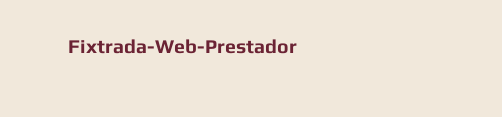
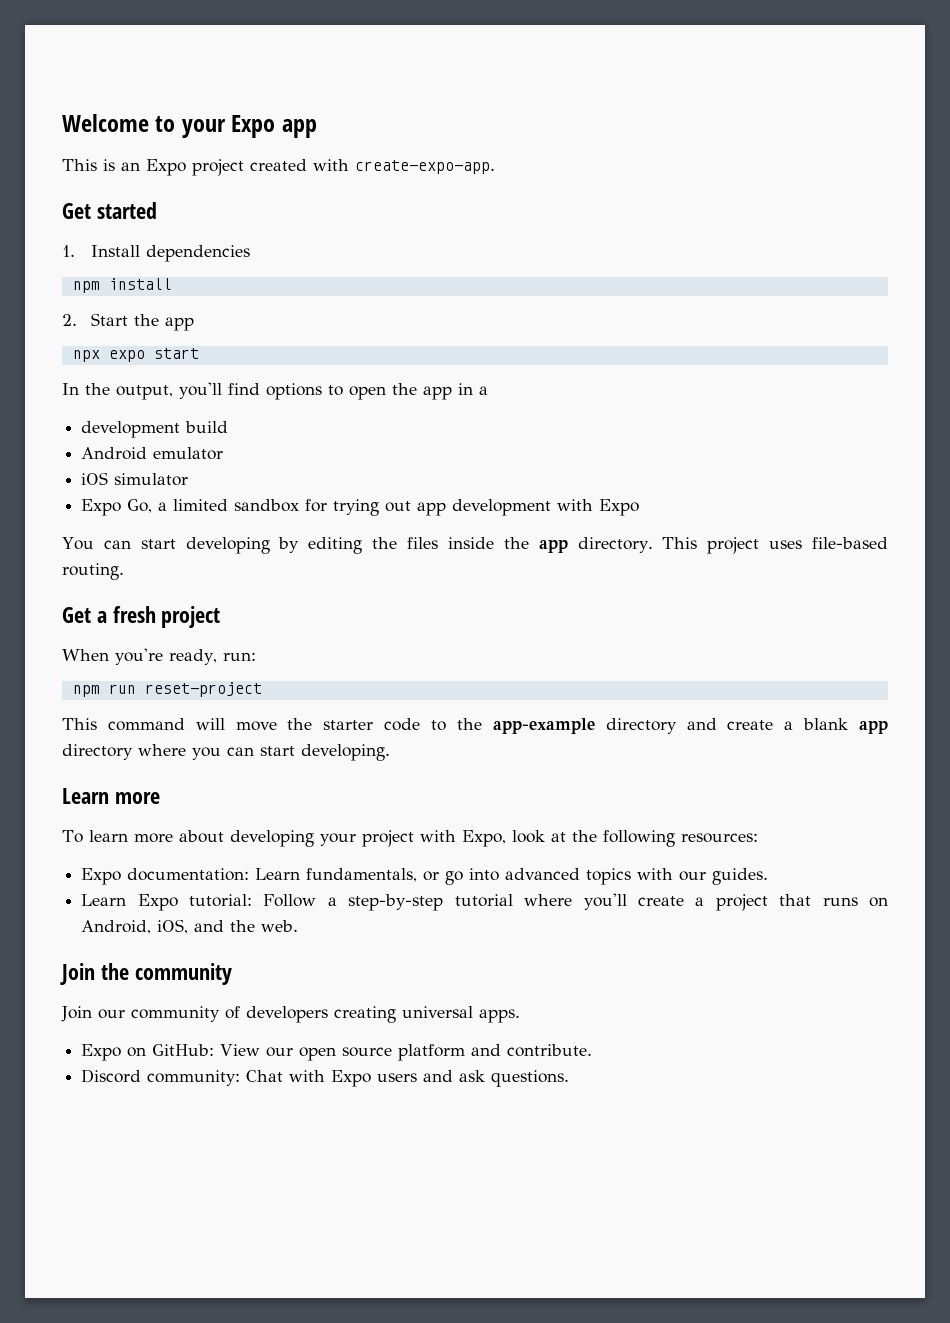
- Fixtrada-Web-Prestador
+ Welcome to your Expo app
+ This is an Expo project created with create-expo-app.
+ Get started
+ 1. Install dependencies
+ npm install
+ 2. Start the app
+ npx expo start
+ In the output, you'll find options to open the app in a
+ development build
+ Android emulator
+ iOS simulator
+ Expo Go, a limited sandbox for trying out app development with Expo
+ You can start developing by editing the files inside the app directory. This project uses file-based routing.
+ Get a fresh project
+ When you're ready, run:
+ npm run reset-project
+ This command will move the starter code to the app-example directory and create a blank app directory where you can start developing.
+ Learn more
+ To learn more about developing your project with Expo, look at the following resources:
+ Expo documentation: Learn fundamentals, or go into advanced topics with our guides.
+ Learn Expo tutorial: Follow a step-by-step tutorial where you'll create a project that runs on Android, iOS, and the web.
+ Join the community
+ Join our community of developers creating universal apps.
+ Expo on GitHub: View our open source platform and contribute.
+ Discord community: Chat with Expo users and ask questions.

